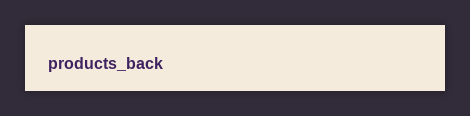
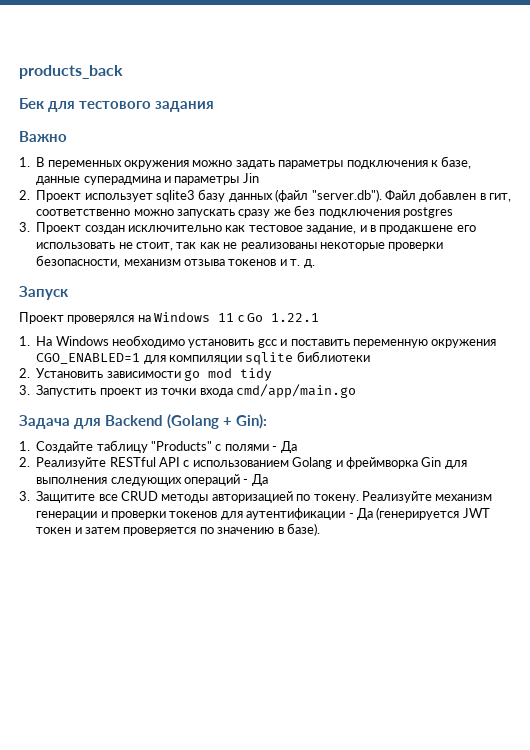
+ Бек для тестового задания
+ Важно
+ 1. В переменных окружения можно задать параметры подключения к базе, данные суперадмина и параметры Jin
+ 2. Проект использует sqlite3 базу данных (файл "server.db"). Файл добавлен в гит, соответственно можно запускать сразу же без подключения postgres
+ 3. Проект создан исключительно как тестовое задание, и в продакшене его использовать не стоит, так как не реализованы некоторые проверки безопасности, механизм отзыва токенов и т. д.
+ Запуск
+ Проект проверялся на Windows 11 с Go 1.22.1
+ 1. На Windows необходимо установить gcc и поставить переменную окружения CGO_ENABLED=1 для компиляции sqlite библиотеки
+ 2. Установить зависимости go mod tidy
+ 3. Запустить проект из точки входа cmd/app/main.go
+ Задача для Backend (Golang + Gin):
+ 1. Создайте таблицу "Products" с полями - Да
+ 2. Реализуйте RESTful API с использованием Golang и фреймворка Gin для выполнения следующих операций - Да
+ 3. Защитите все CRUD методы авторизацией по токену. Реализуйте механизм генерации и проверки токенов для аутентификации - Да (генерируется JWT токен и затем проверяется по значению в базе).

